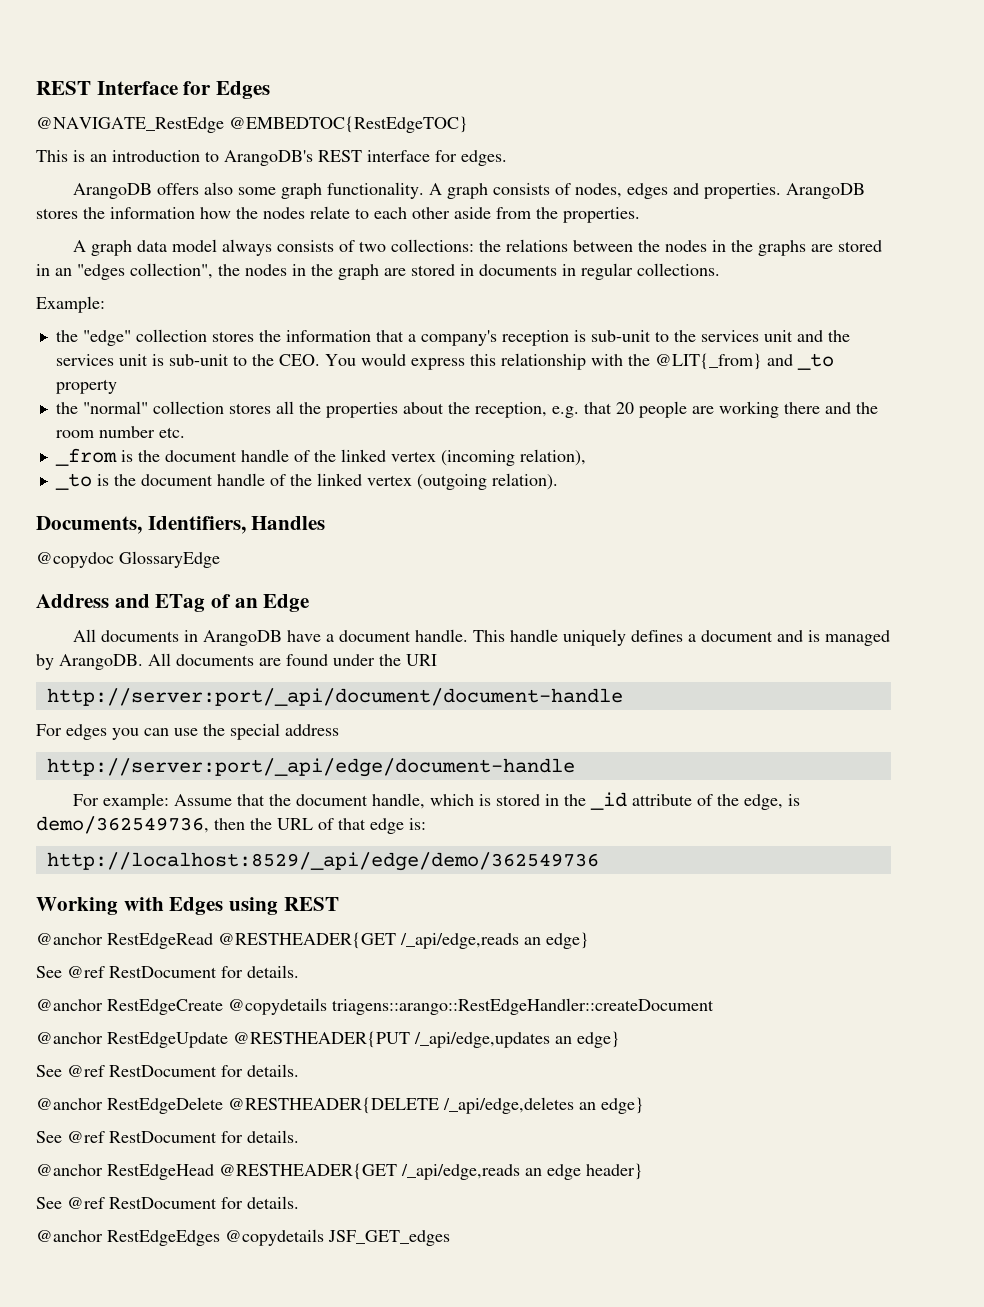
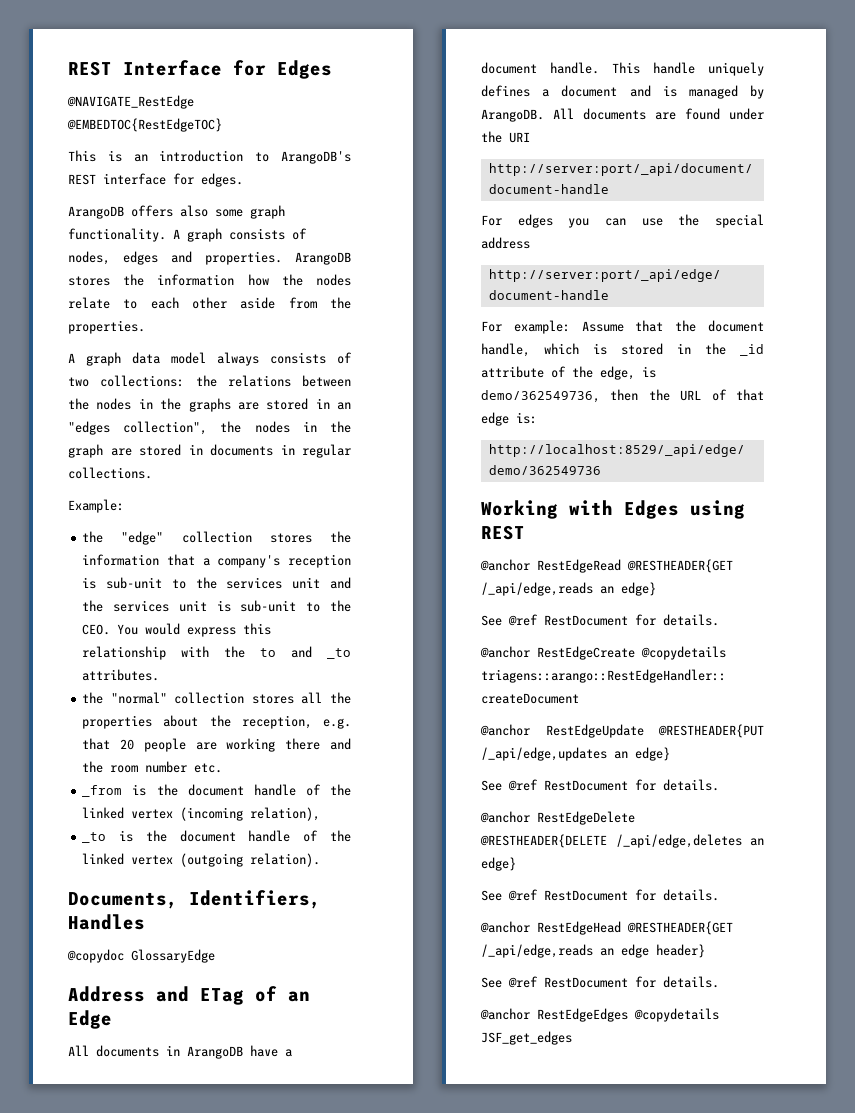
- the "edge" collection stores the information that a company's reception is sub-unit to the services unit and the services unit is sub-unit to the CEO. You would express this relationship with the @LIT{_from} and _to property
+ the "edge" collection stores the information that a company's reception is sub-unit to the services unit and the services unit is sub-unit to the CEO. You would express this relationship with the to and _to attributes.
- @anchor RestEdgeEdges @copydetails JSF_GET_edges
+ @anchor RestEdgeEdges @copydetails JSF_get_edges

